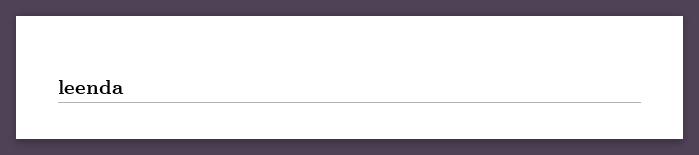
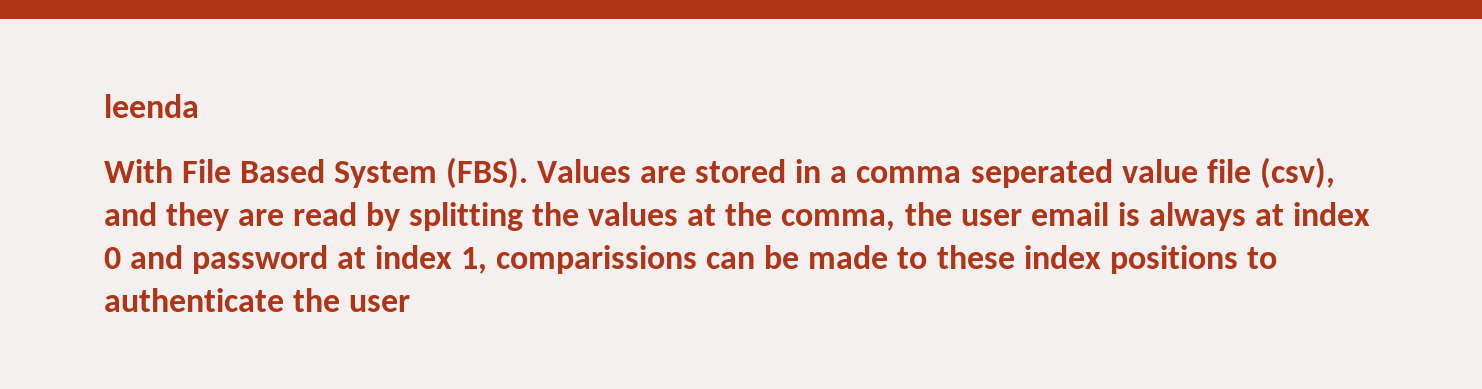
+ With File Based System (FBS). Values are stored in a comma seperated value file (csv), and they are read by splitting the values at the comma, the user email is always at index 0 and password at index 1, comparissions can be made to these index positions to authenticate the user

